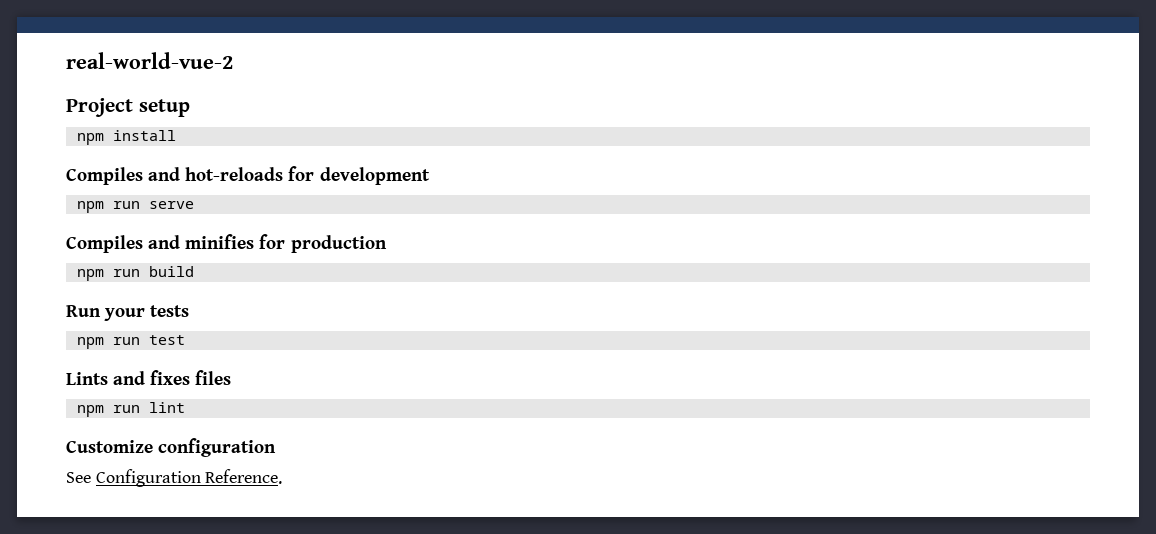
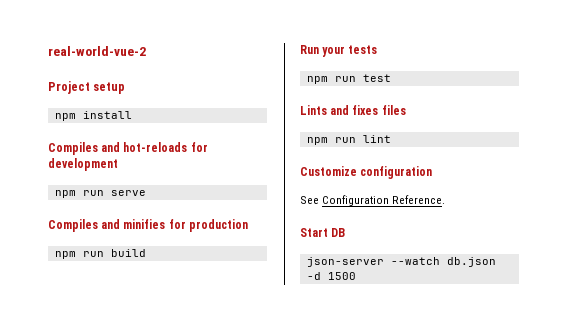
+ Start DB
+ json-server --watch db.json -d 1500

